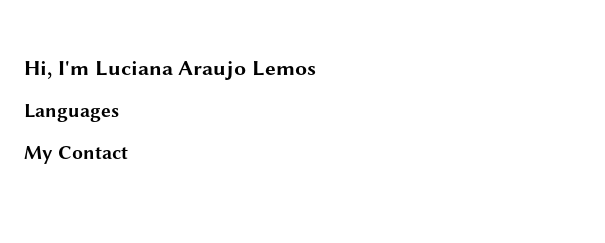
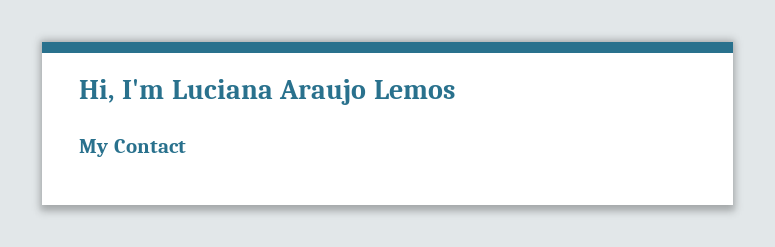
- Languages

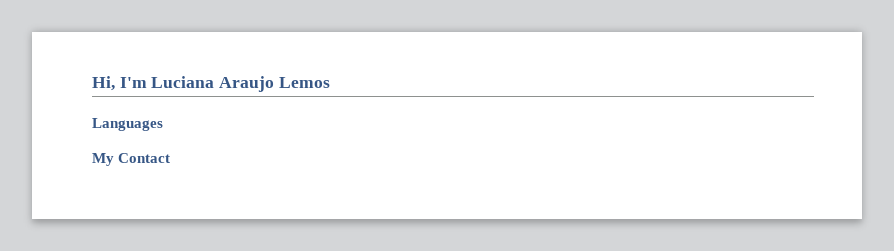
+ Languages

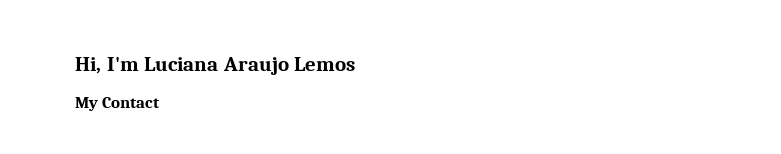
- Languages

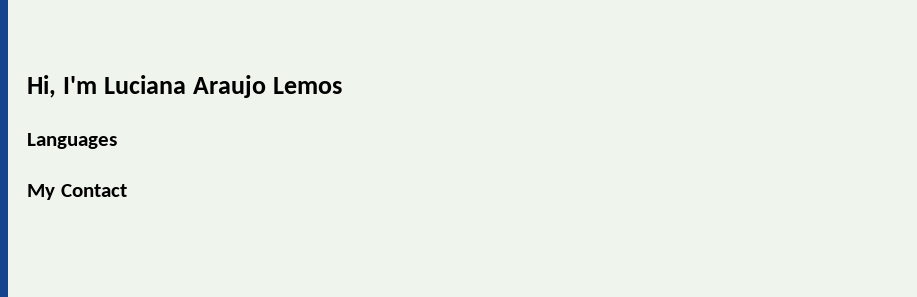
+ Languages

